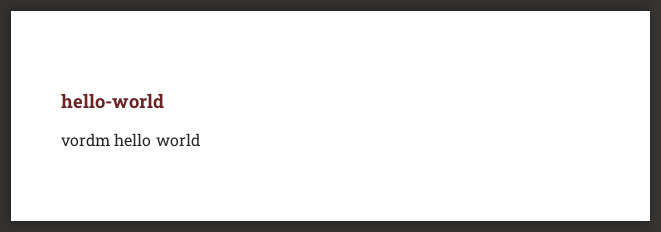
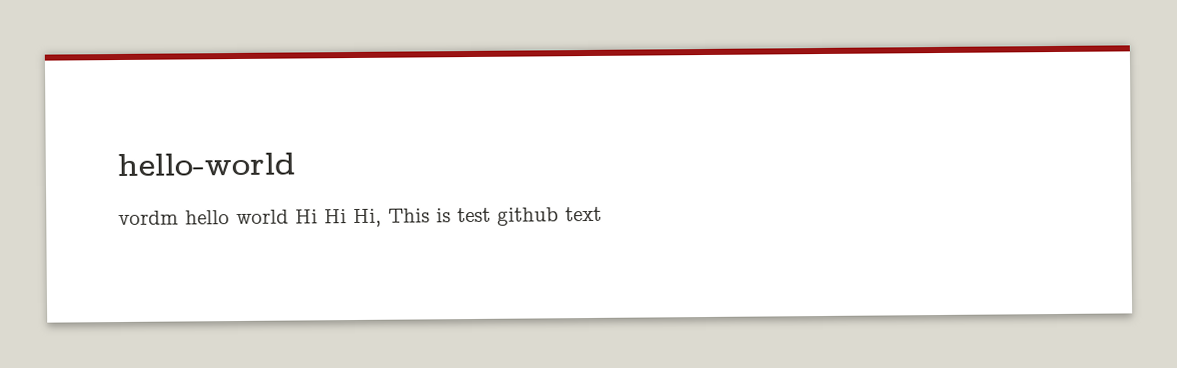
- vordm hello world
+ vordm hello world Hi Hi Hi, This is test github text

